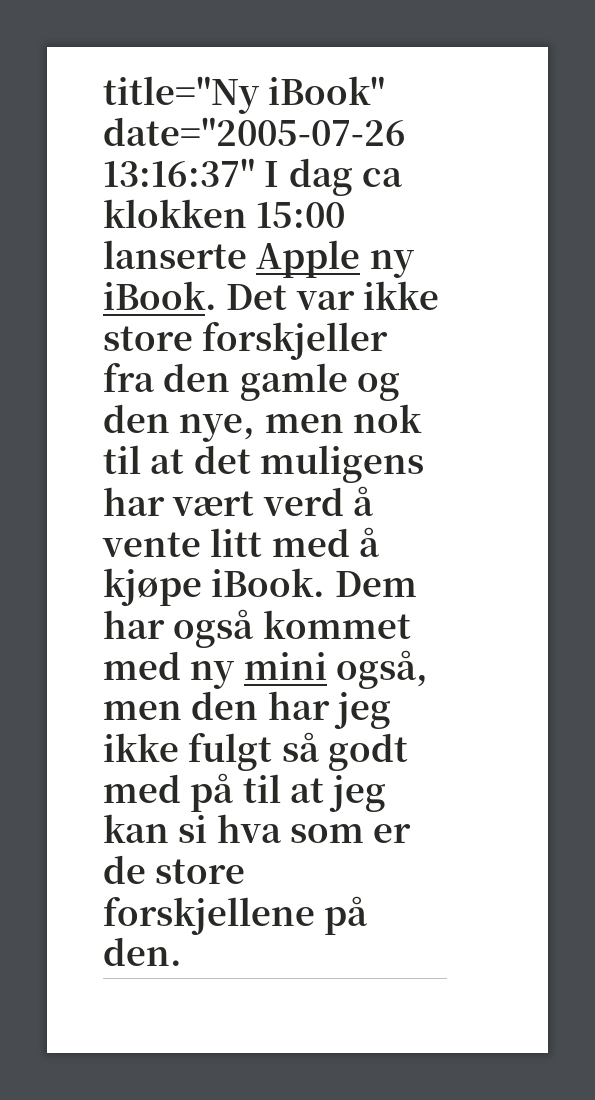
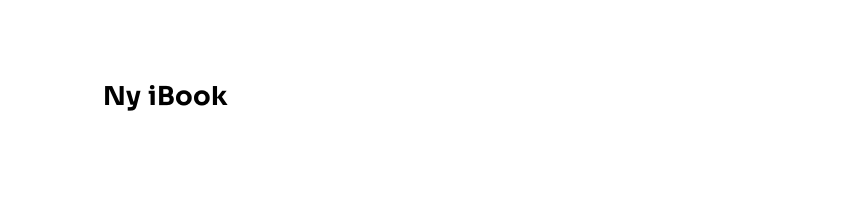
- title="Ny iBook" date="2005-07-26 13:16:37" I dag ca klokken 15:00 lanserte Apple ny iBook. Det var ikke store forskjeller fra den gamle og den nye, men nok til at det muligens har vært verd å vente litt med å kjøpe iBook. Dem har også kommet med ny mini også, men den har jeg ikke fulgt så godt med på til at jeg kan si hva som er de store forskjellene på den.
+ Ny iBook

